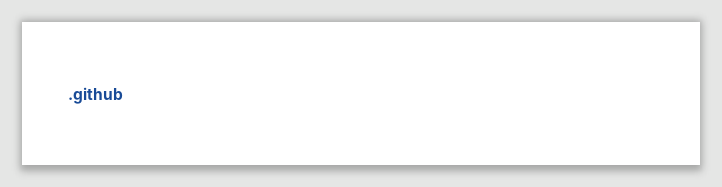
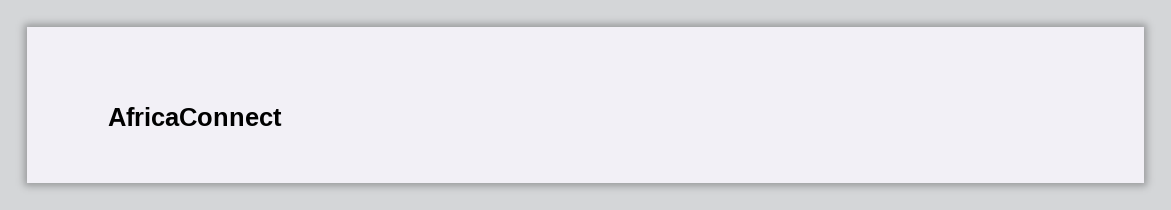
- .github
+ AfricaConnect

